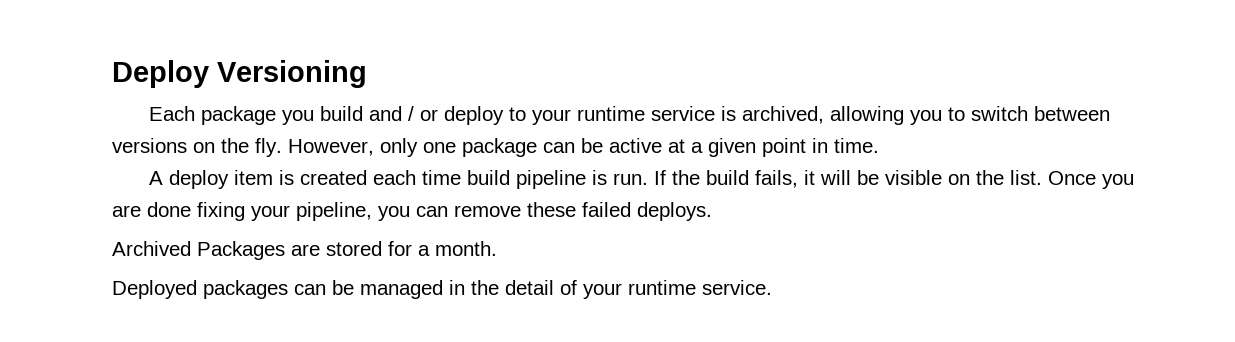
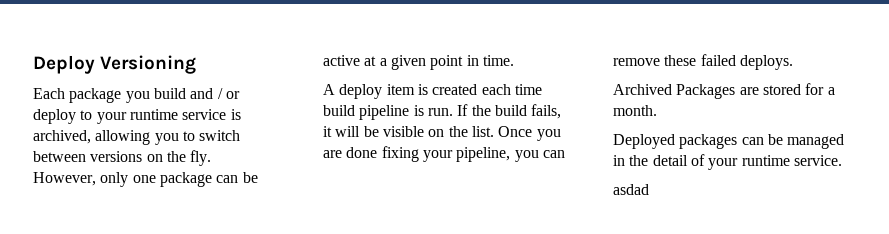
+ asdad

